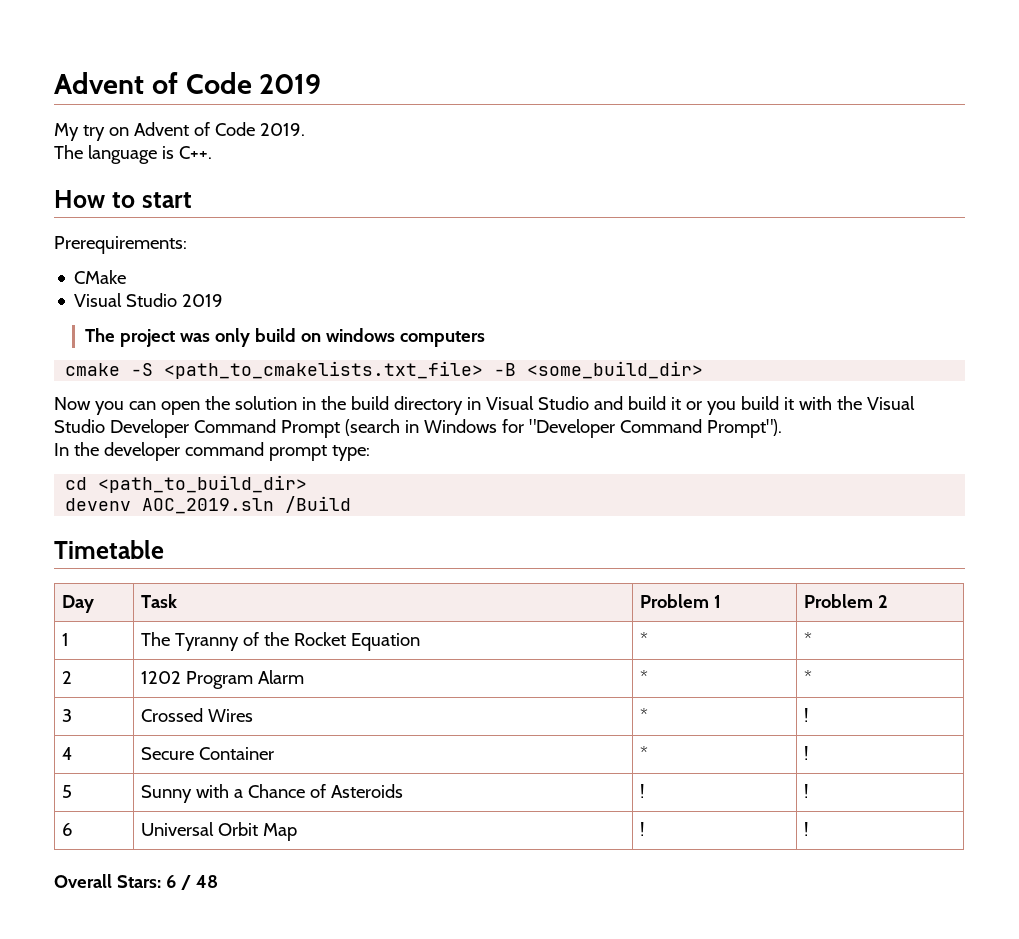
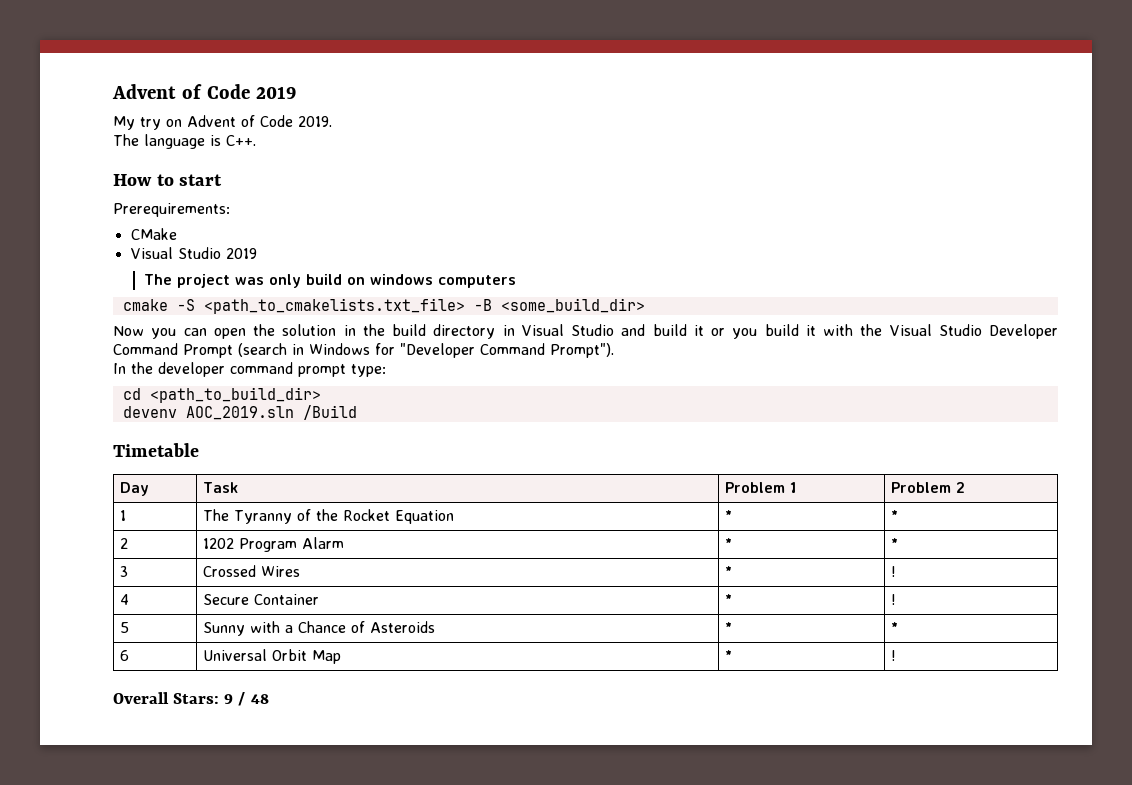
- 5 | Sunny with a Chance of Asteroids | ! | !
+ 5 | Sunny with a Chance of Asteroids | * | *
- 6 | Universal Orbit Map | ! | !
+ 6 | Universal Orbit Map | * | !
- Overall Stars: 6 / 48
+ Overall Stars: 9 / 48

